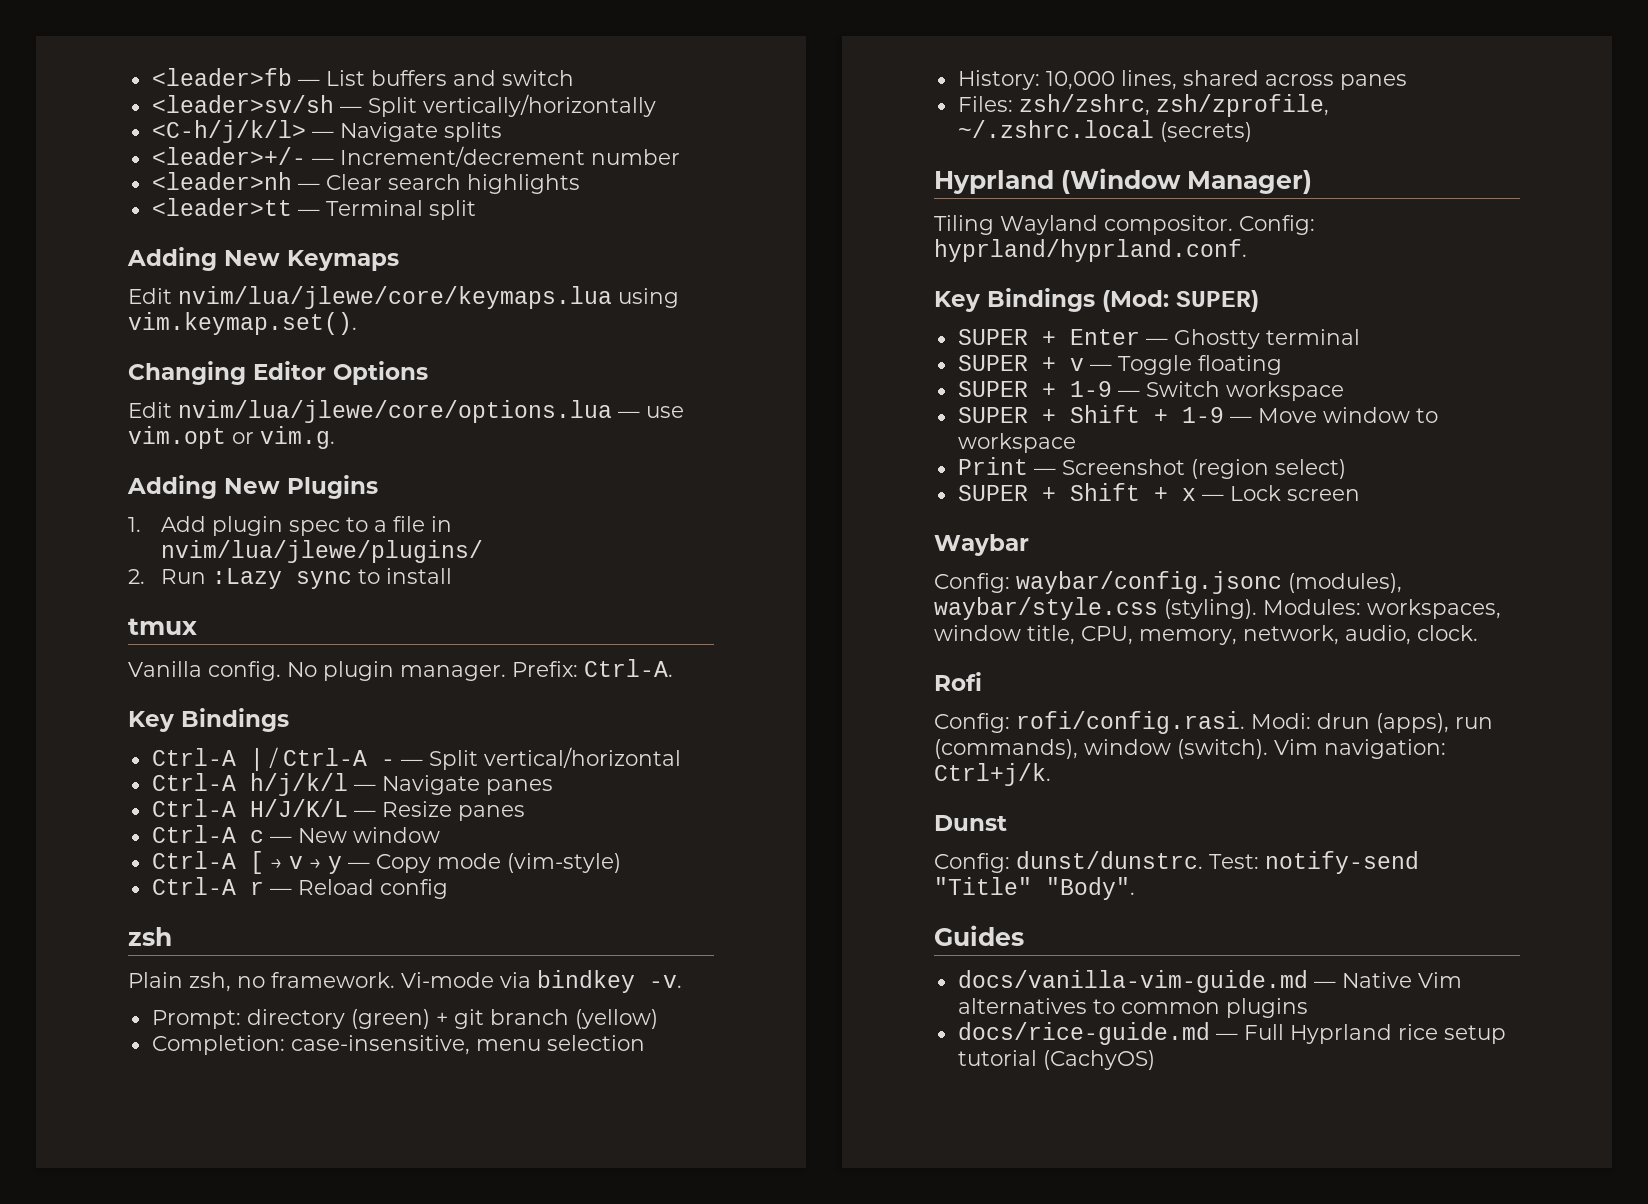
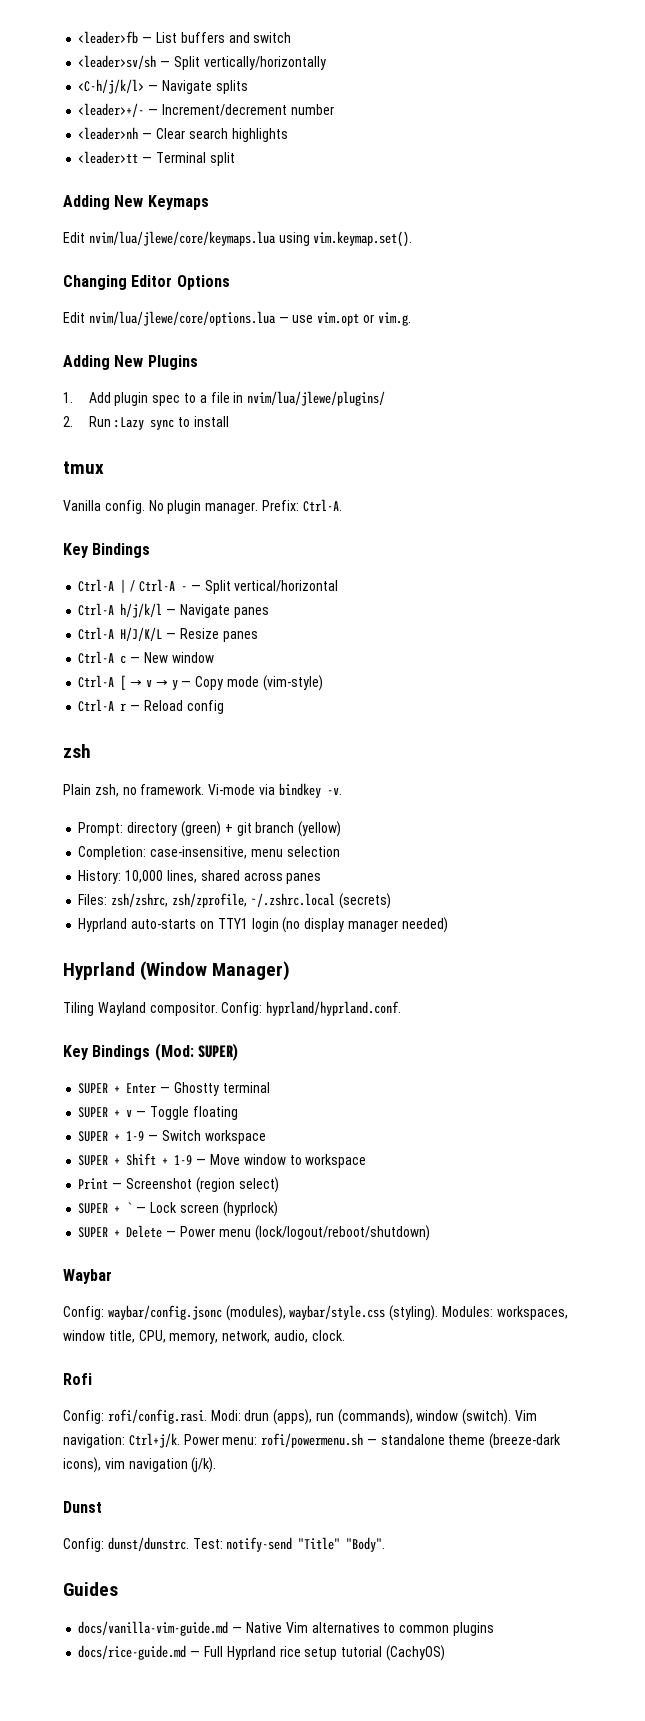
+ Hyprland auto-starts on TTY1 login (no display manager needed)
- SUPER + Shift + x — Lock screen
+ SUPER + ` — Lock screen (hyprlock)
+ SUPER + Delete — Power menu (lock/logout/reboot/shutdown)
+ Power menu: rofi/powermenu.sh — standalone theme (breeze-dark icons), vim navigation (j/k).

